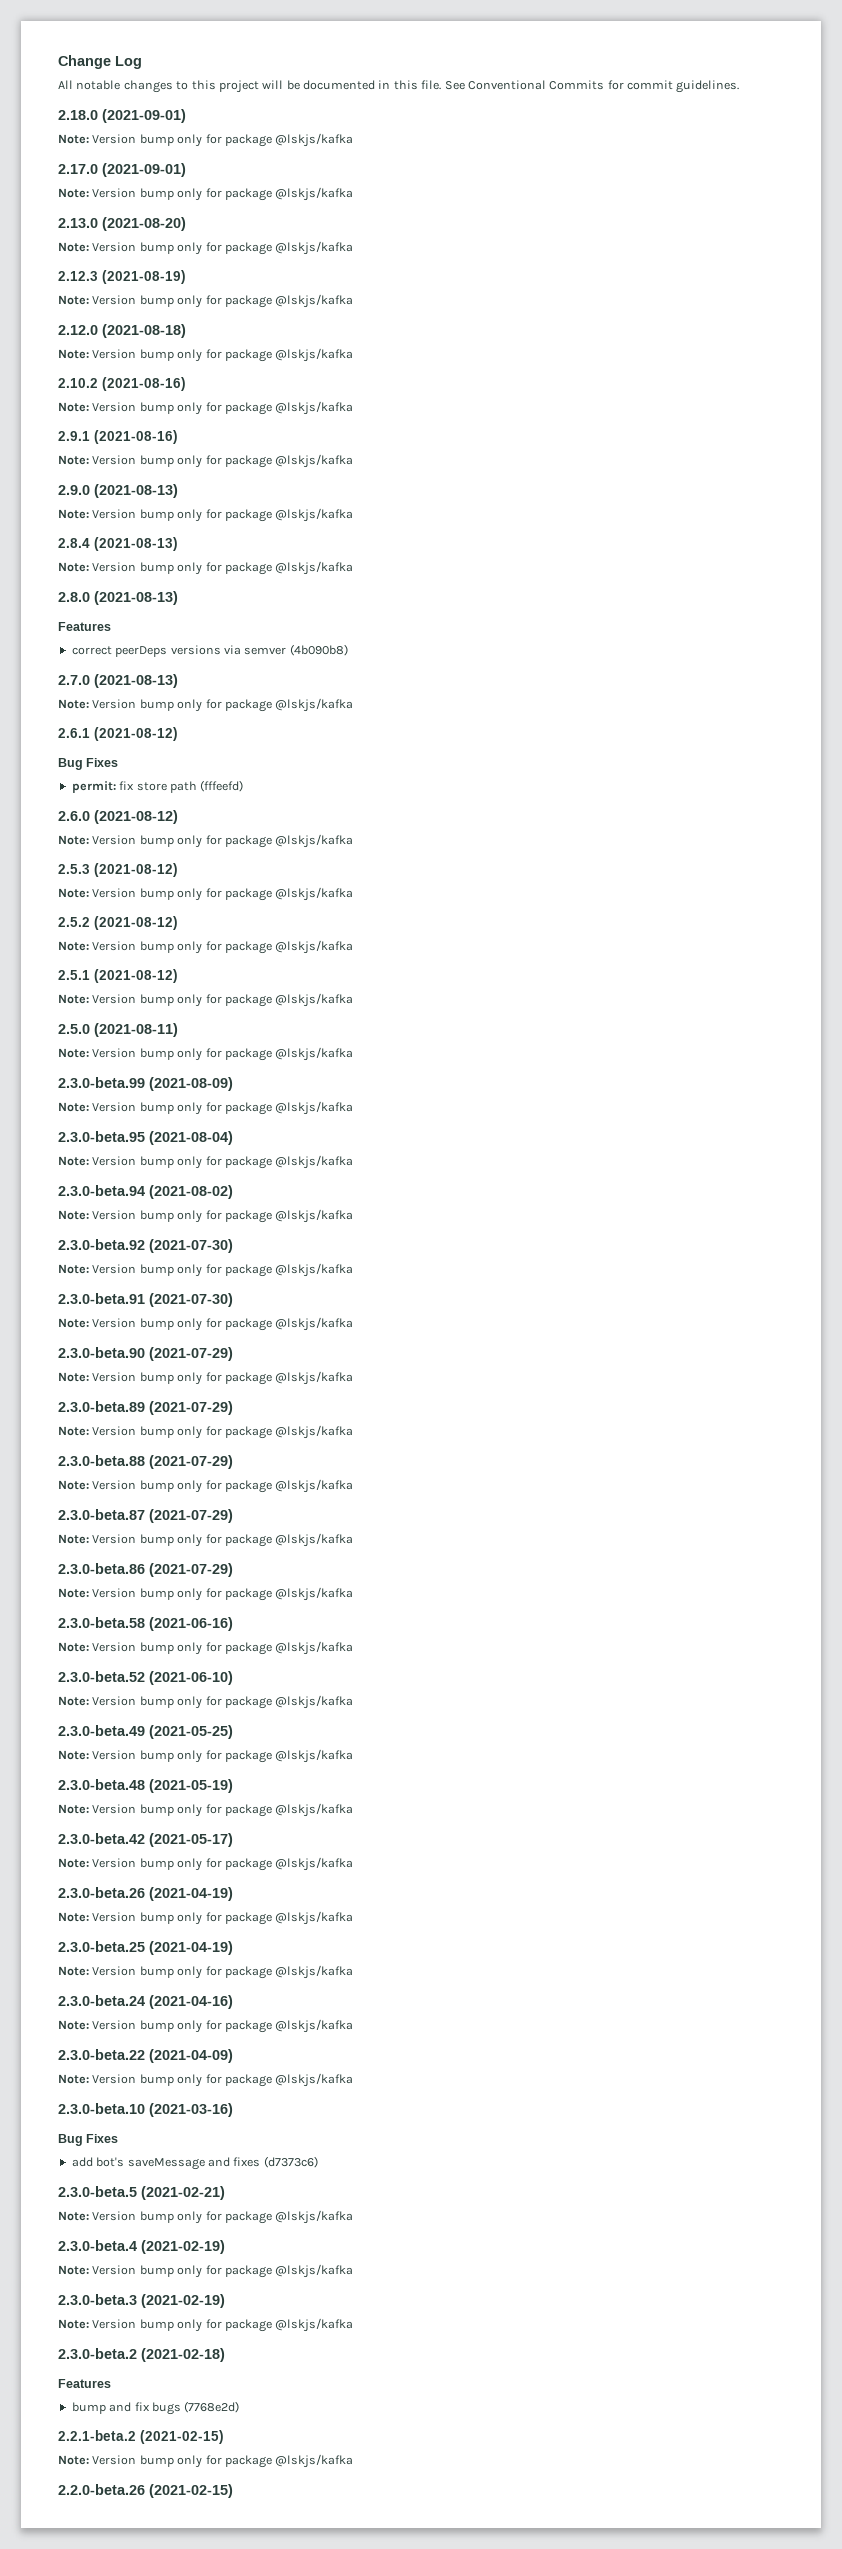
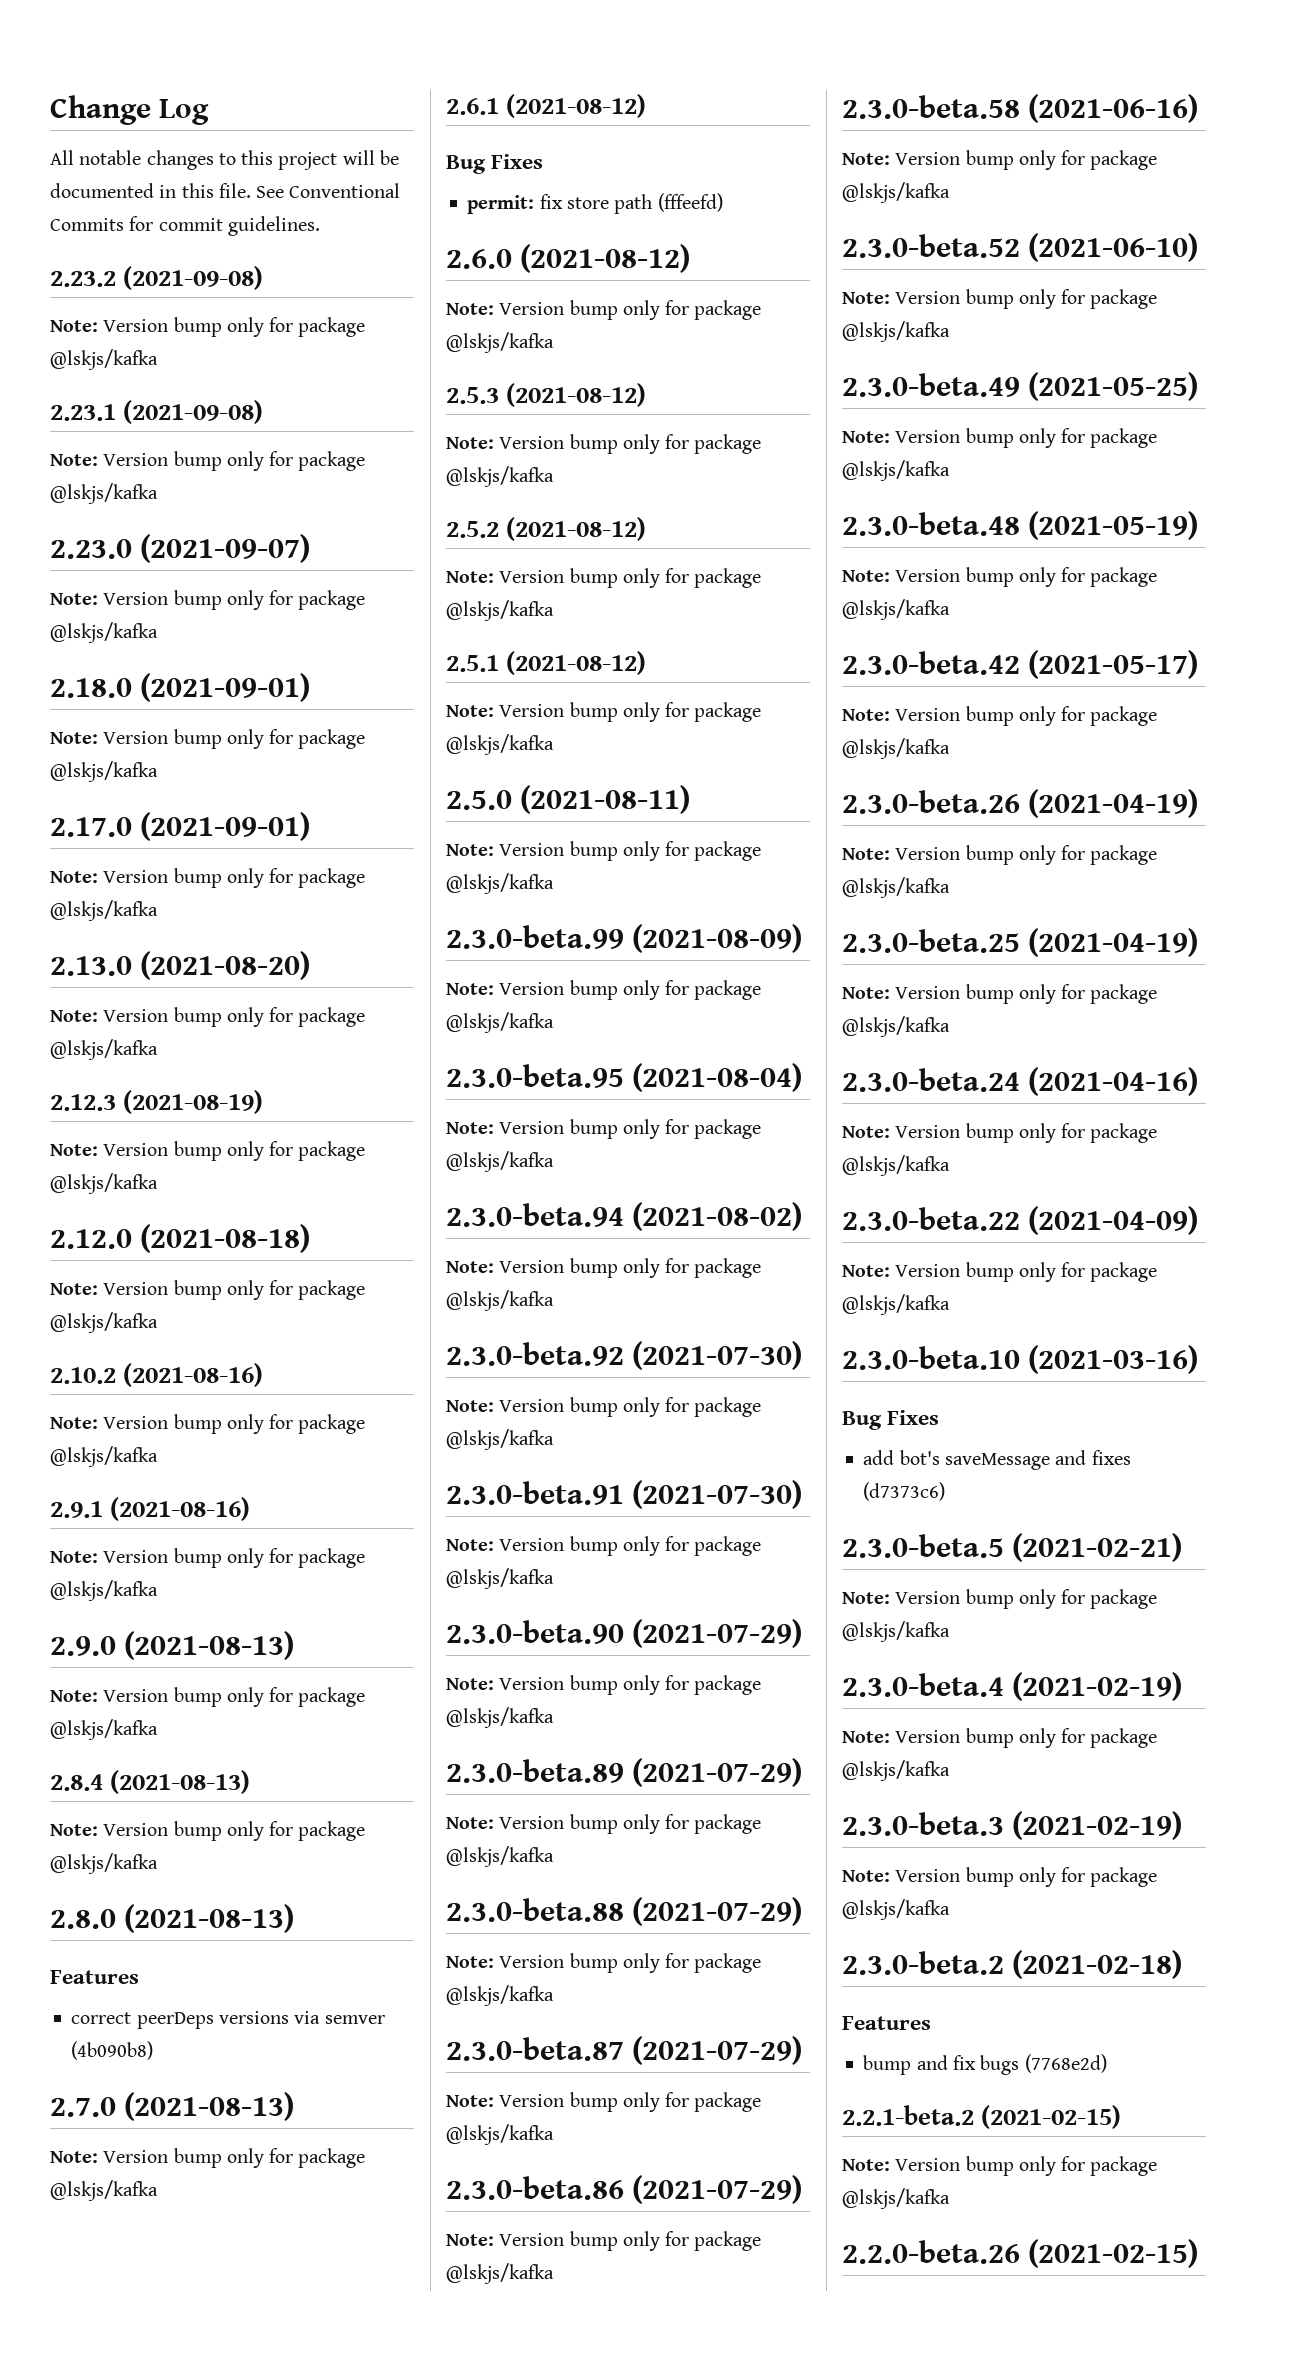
+ 2.23.2 (2021-09-08)
+ Note: Version bump only for package @lskjs/kafka
+ 2.23.1 (2021-09-08)
+ Note: Version bump only for package @lskjs/kafka
+ 2.23.0 (2021-09-07)
+ Note: Version bump only for package @lskjs/kafka

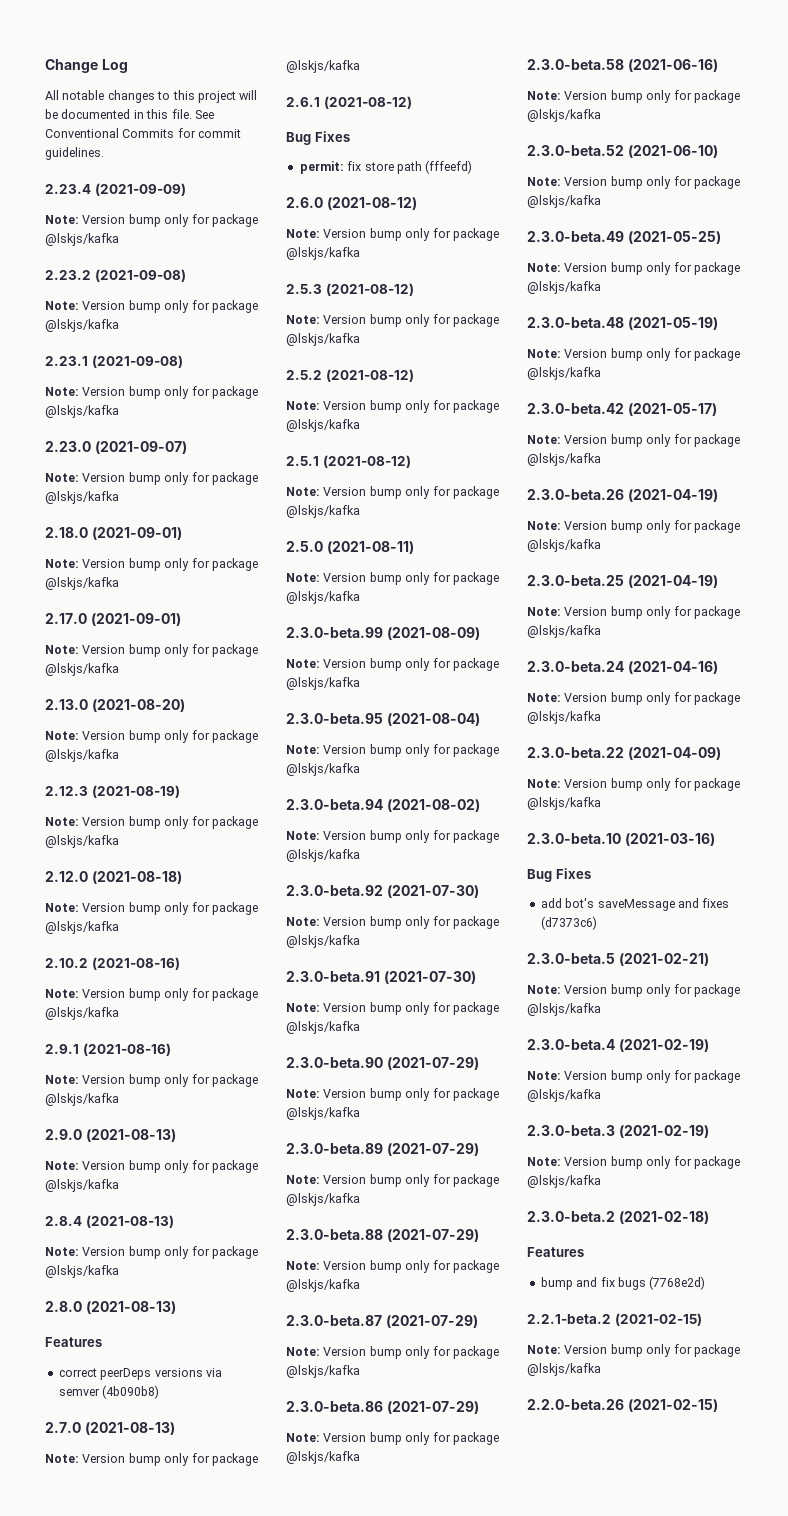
+ 2.23.4 (2021-09-09)
+ Note: Version bump only for package @lskjs/kafka

